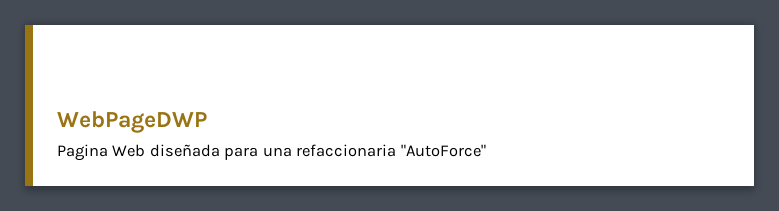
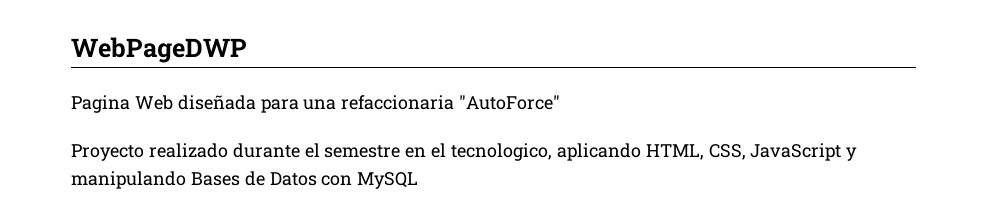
+ Proyecto realizado durante el semestre en el tecnologico, aplicando HTML, CSS, JavaScript y manipulando Bases de Datos con MySQL

